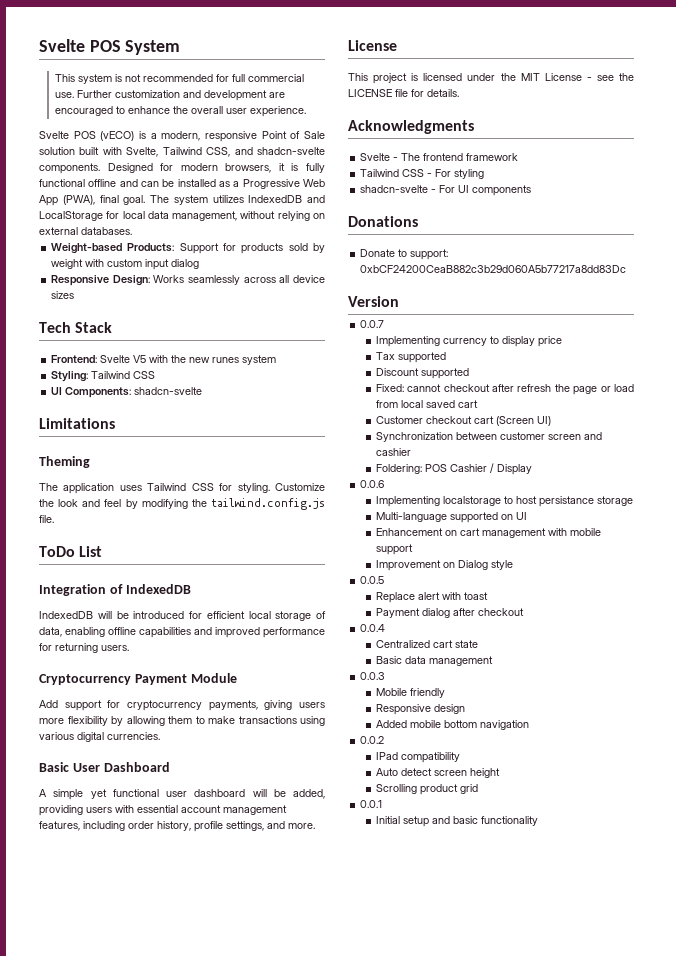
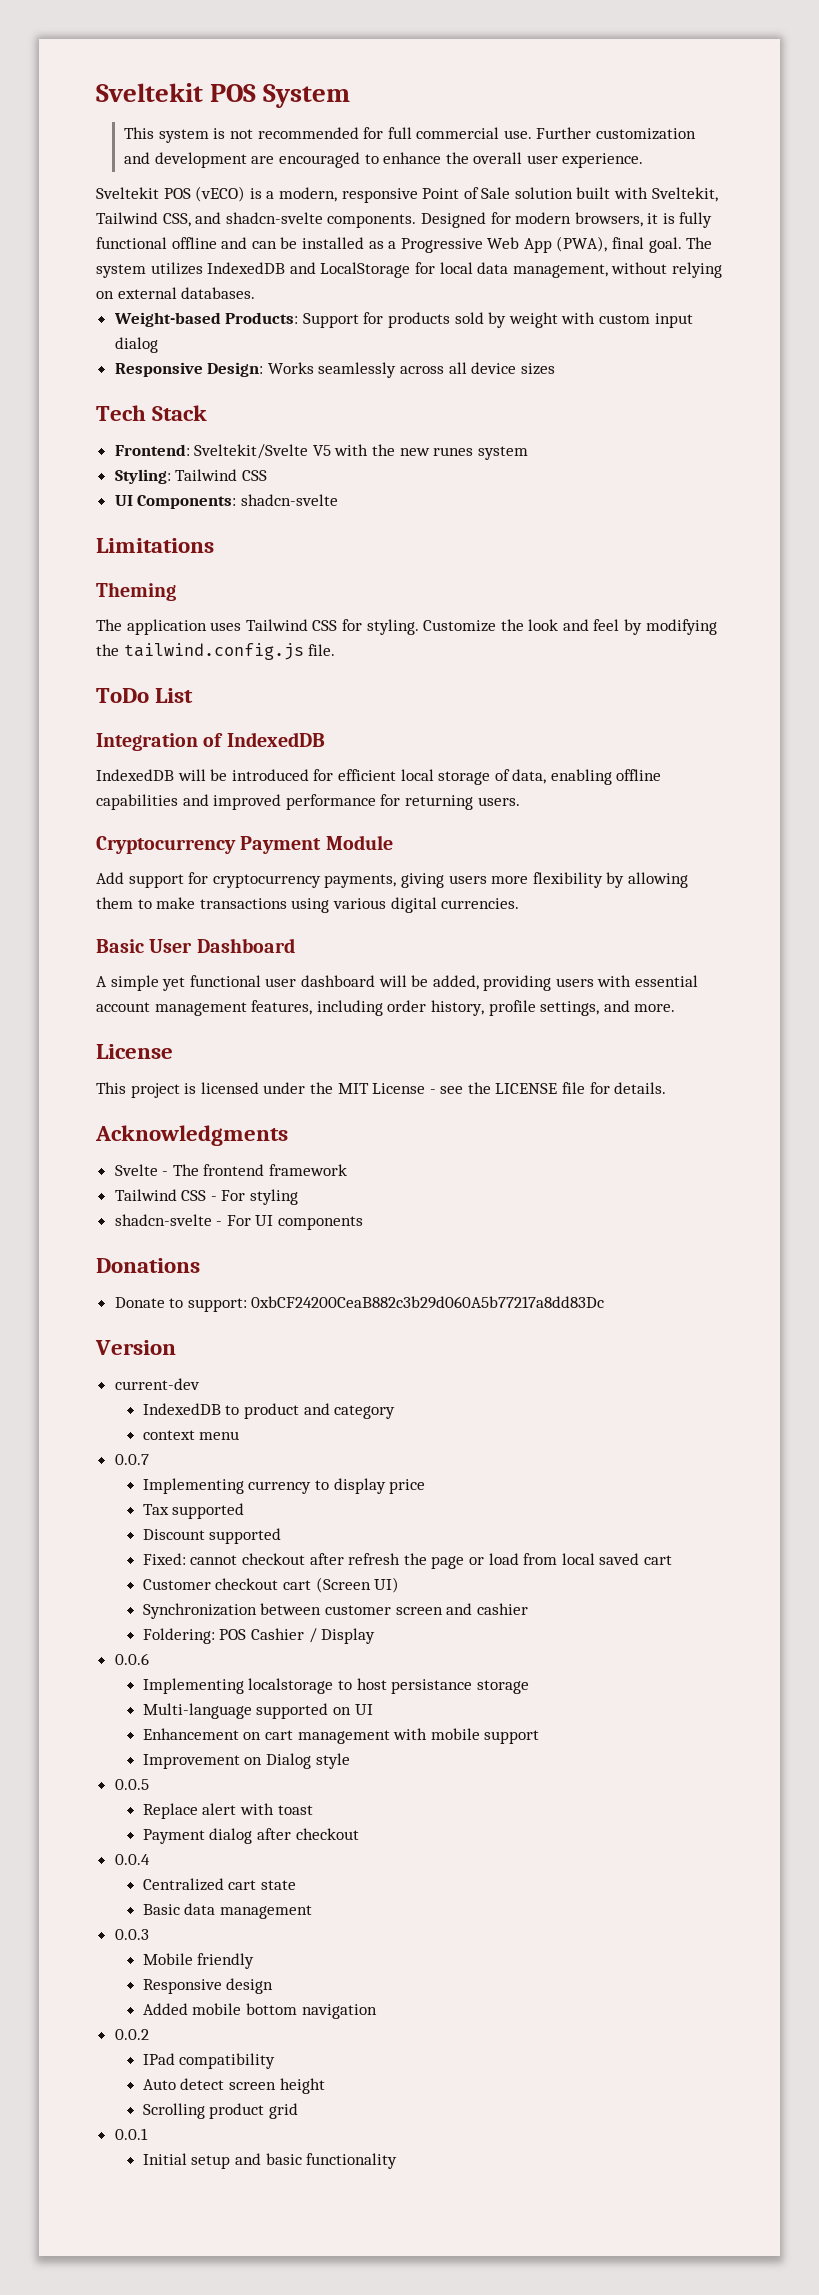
- Svelte POS System
+ Sveltekit POS System
- Svelte POS (vECO) is a modern, responsive Point of Sale solution built with Svelte, Tailwind CSS, and shadcn-svelte components.
+ Sveltekit POS (vECO) is a modern, responsive Point of Sale solution built with Sveltekit, Tailwind CSS, and shadcn-svelte components.
- Frontend: Svelte V5 with the new runes system
+ Frontend: Sveltekit/Svelte V5 with the new runes system
+ current-dev
+ IndexedDB to product and category
+ context menu

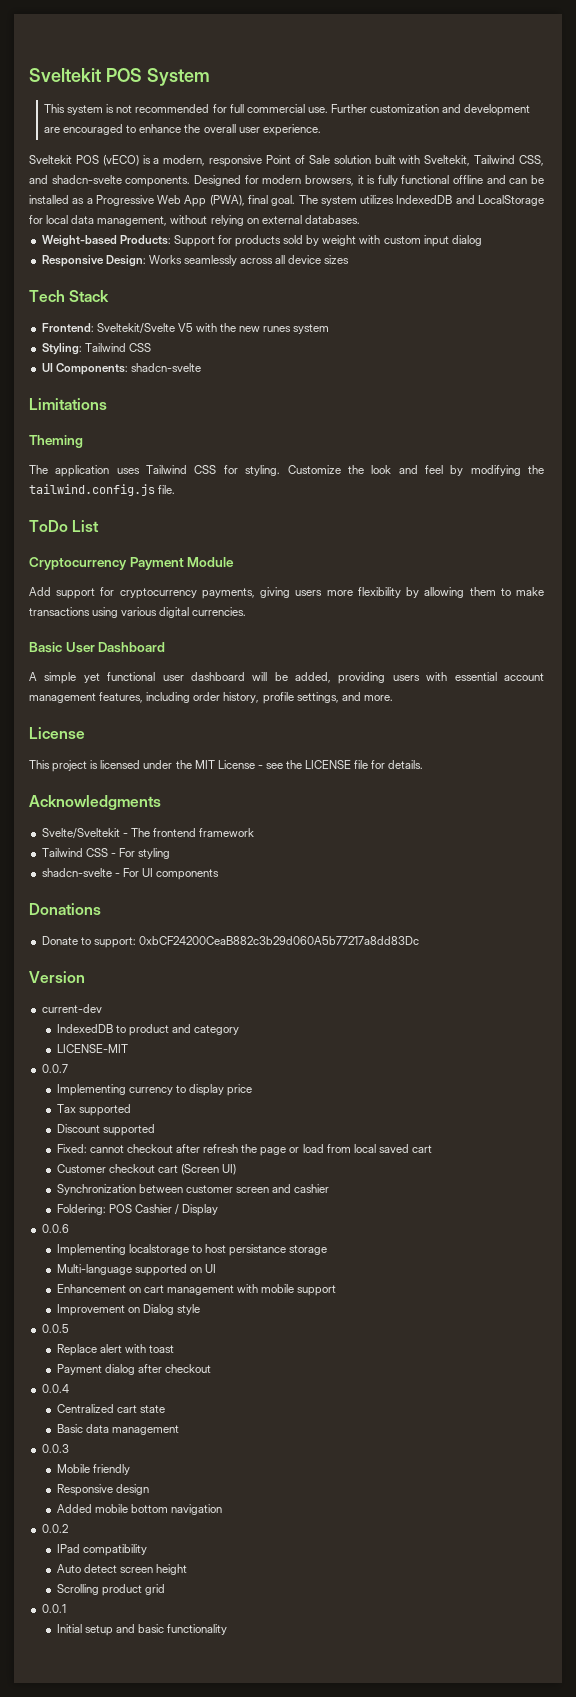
- Integration of IndexedDB
- IndexedDB will be introduced for efficient local storage of data, enabling offline capabilities and improved performance for returning users.
- Svelte - The frontend framework
+ Svelte/Sveltekit - The frontend framework
- context menu
+ LICENSE-MIT

